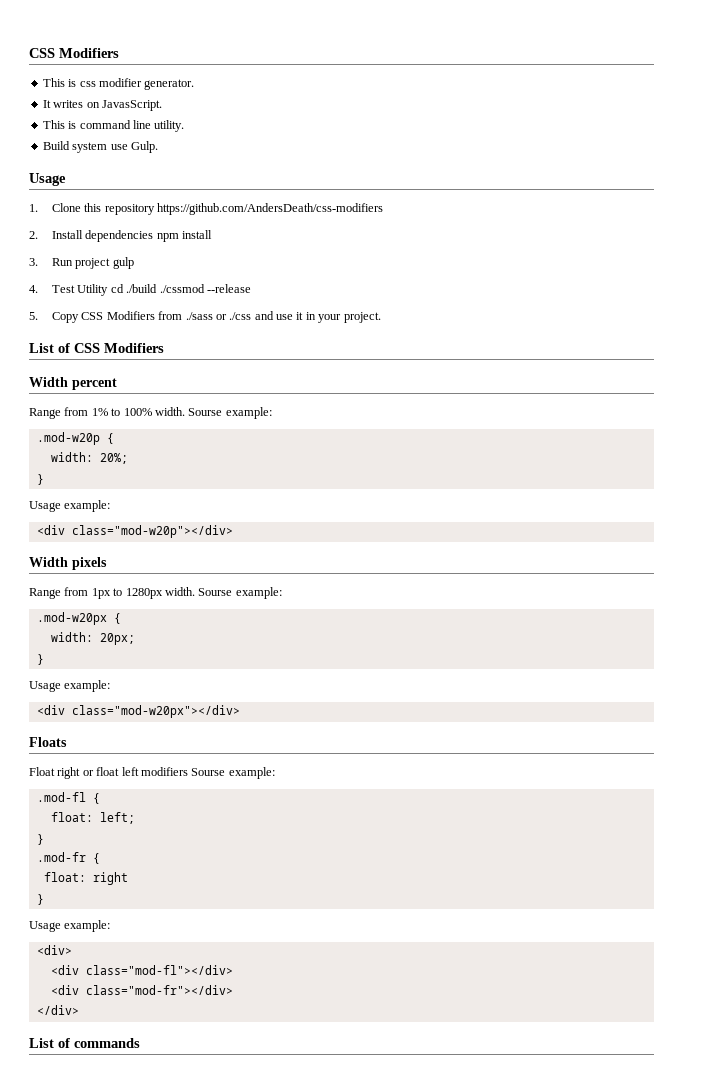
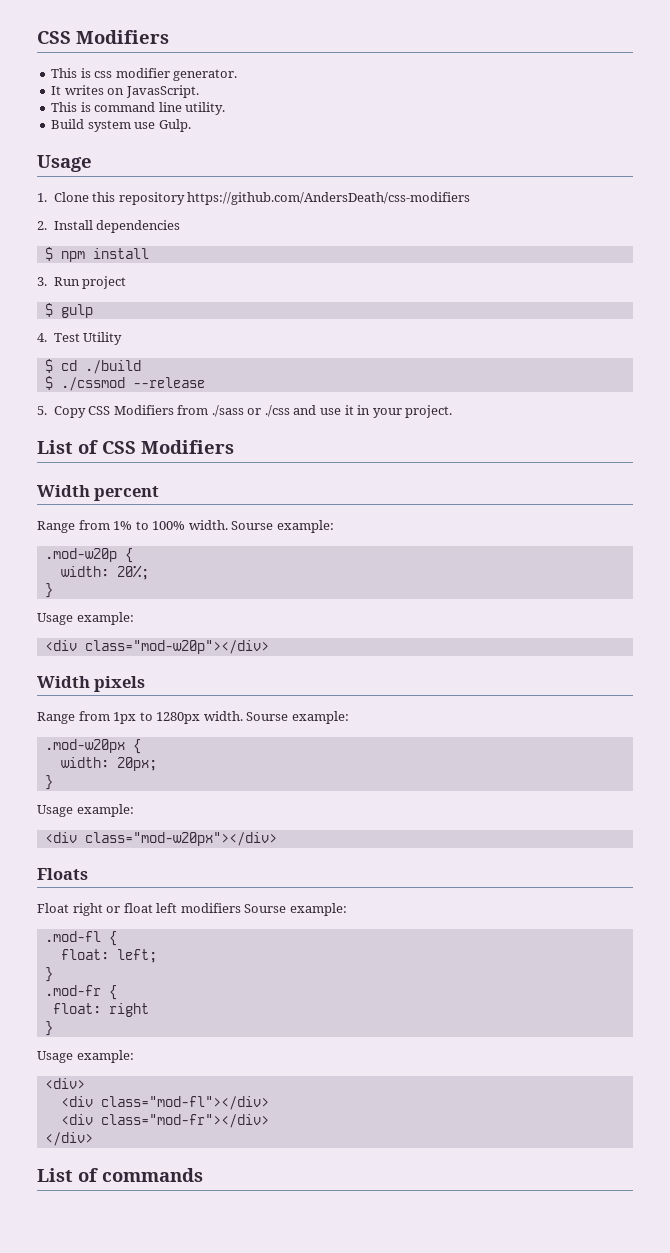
- 2. Install dependencies npm install
+ 2. Install dependencies
+ $ npm install
- 3. Run project gulp
+ 3. Run project
+ $ gulp
- 4. Test Utility cd ./build ./cssmod --release
+ 4. Test Utility
+ $ cd ./build
+ $ ./cssmod --release

